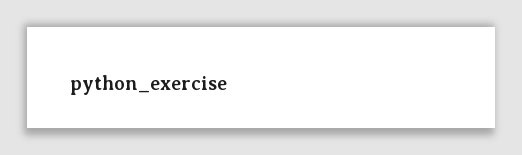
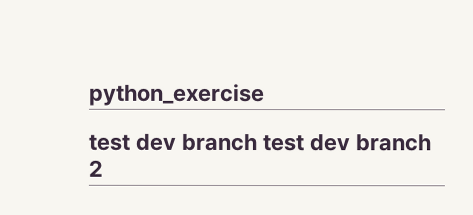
+ test dev branch test dev branch 2

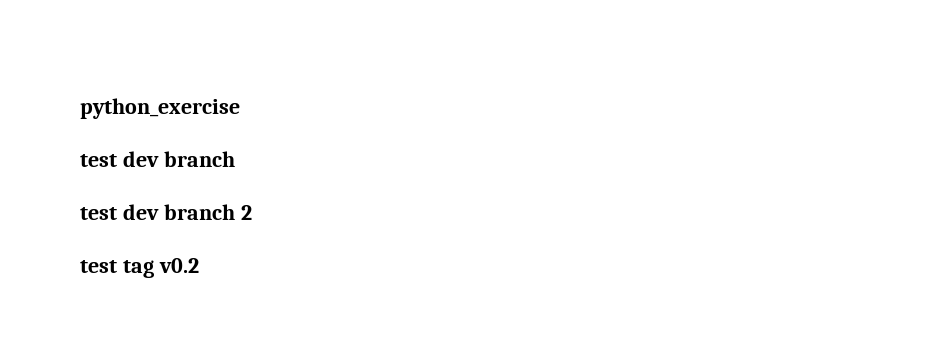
  python_exercise
- test dev branch test dev branch 2
+ test dev branch
+ test dev branch 2
+ test tag v0.2

